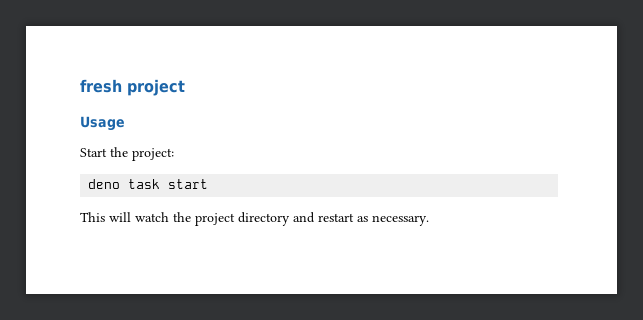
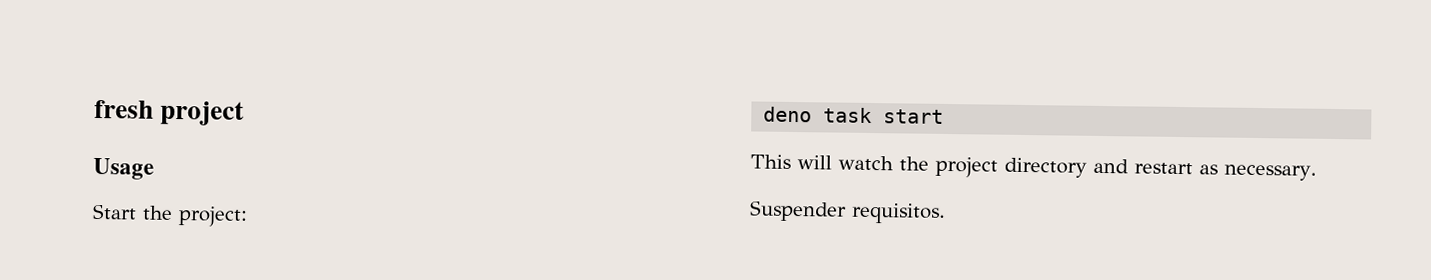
+ Suspender requisitos.

